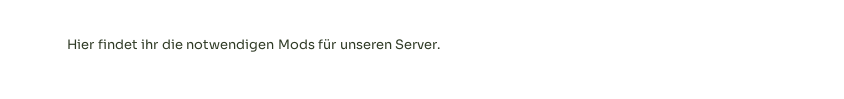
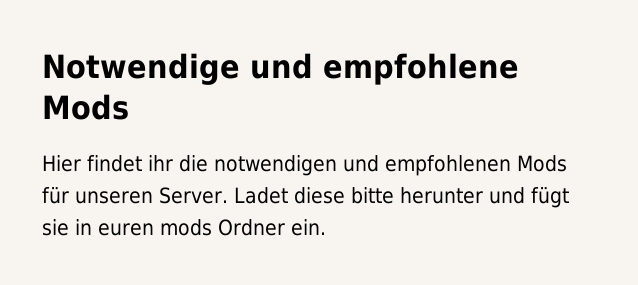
+ Notwendige und empfohlene Mods
- Hier findet ihr die notwendigen Mods für unseren Server.
+ Hier findet ihr die notwendigen und empfohlenen Mods für unseren Server.
+ Ladet diese bitte herunter und fügt sie in euren mods Ordner ein.

